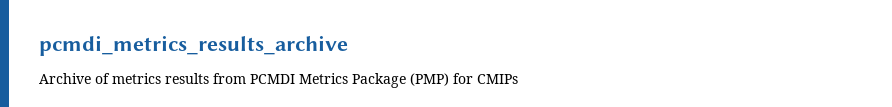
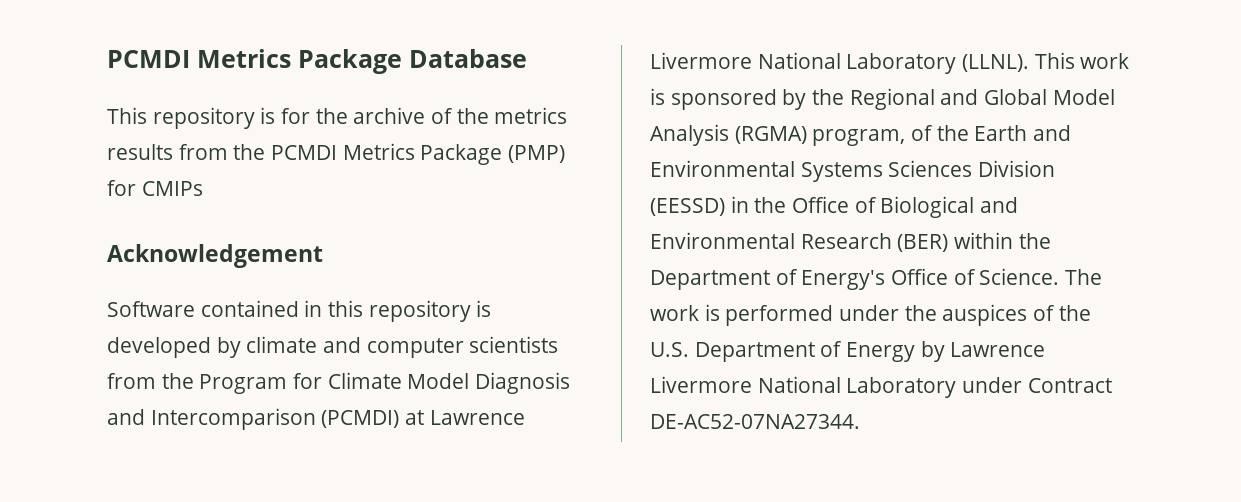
- pcmdi_metrics_results_archive
- Archive of metrics results from PCMDI Metrics Package (PMP) for CMIPs
+ PCMDI Metrics Package Database
+ This repository is for the archive of the metrics results from the PCMDI Metrics Package (PMP) for CMIPs
+ Acknowledgement
+ Software contained in this repository is developed by climate and computer scientists from the Program for Climate Model Diagnosis and Intercomparison (PCMDI) at Lawrence Livermore National Laboratory (LLNL). This work is sponsored by the Regional and Global Model Analysis (RGMA) program, of the Earth and Environmental Systems Sciences Division (EESSD) in the Office of Biological and Environmental Research (BER) within the Department of Energy's Office of Science. The work is performed under the auspices of the U.S. Department of Energy by Lawrence Livermore National Laboratory under Contract DE-AC52-07NA27344.

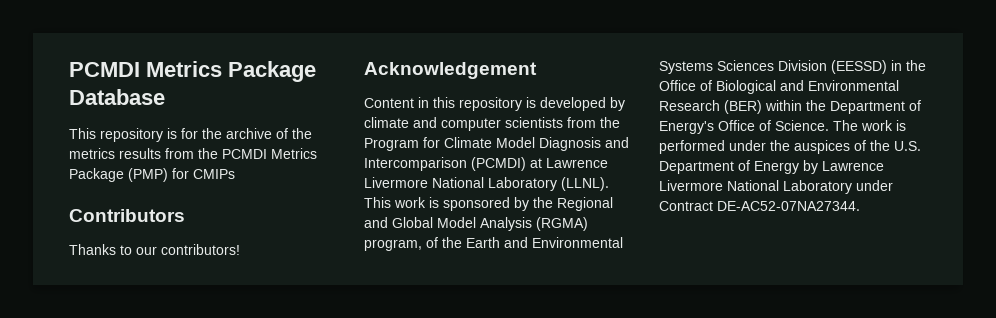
+ Contributors
+ Thanks to our contributors!
- Software contained in this repository is developed by climate and computer scientists from the Program for Climate Model Diagnosis and Intercomparison (PCMDI) at Lawrence Livermore National Laboratory (LLNL).
+ Content in this repository is developed by climate and computer scientists from the Program for Climate Model Diagnosis and Intercomparison (PCMDI) at Lawrence Livermore National Laboratory (LLNL).

